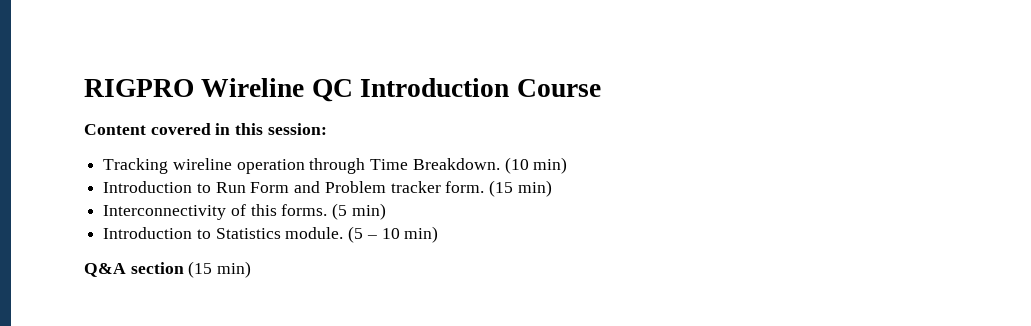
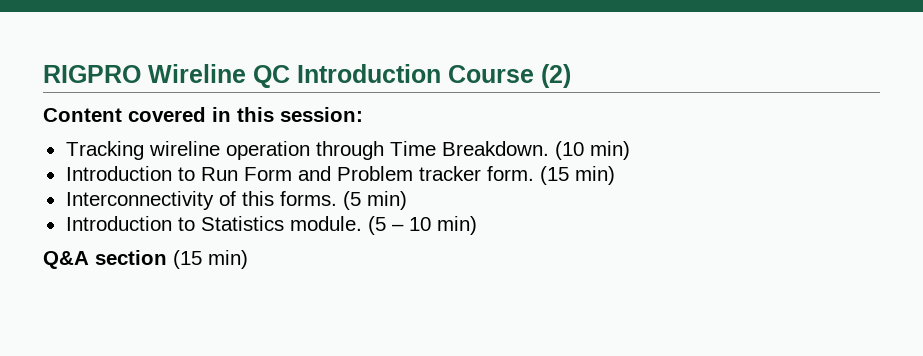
- RIGPRO Wireline QC Introduction Course
+ RIGPRO Wireline QC Introduction Course (2)

